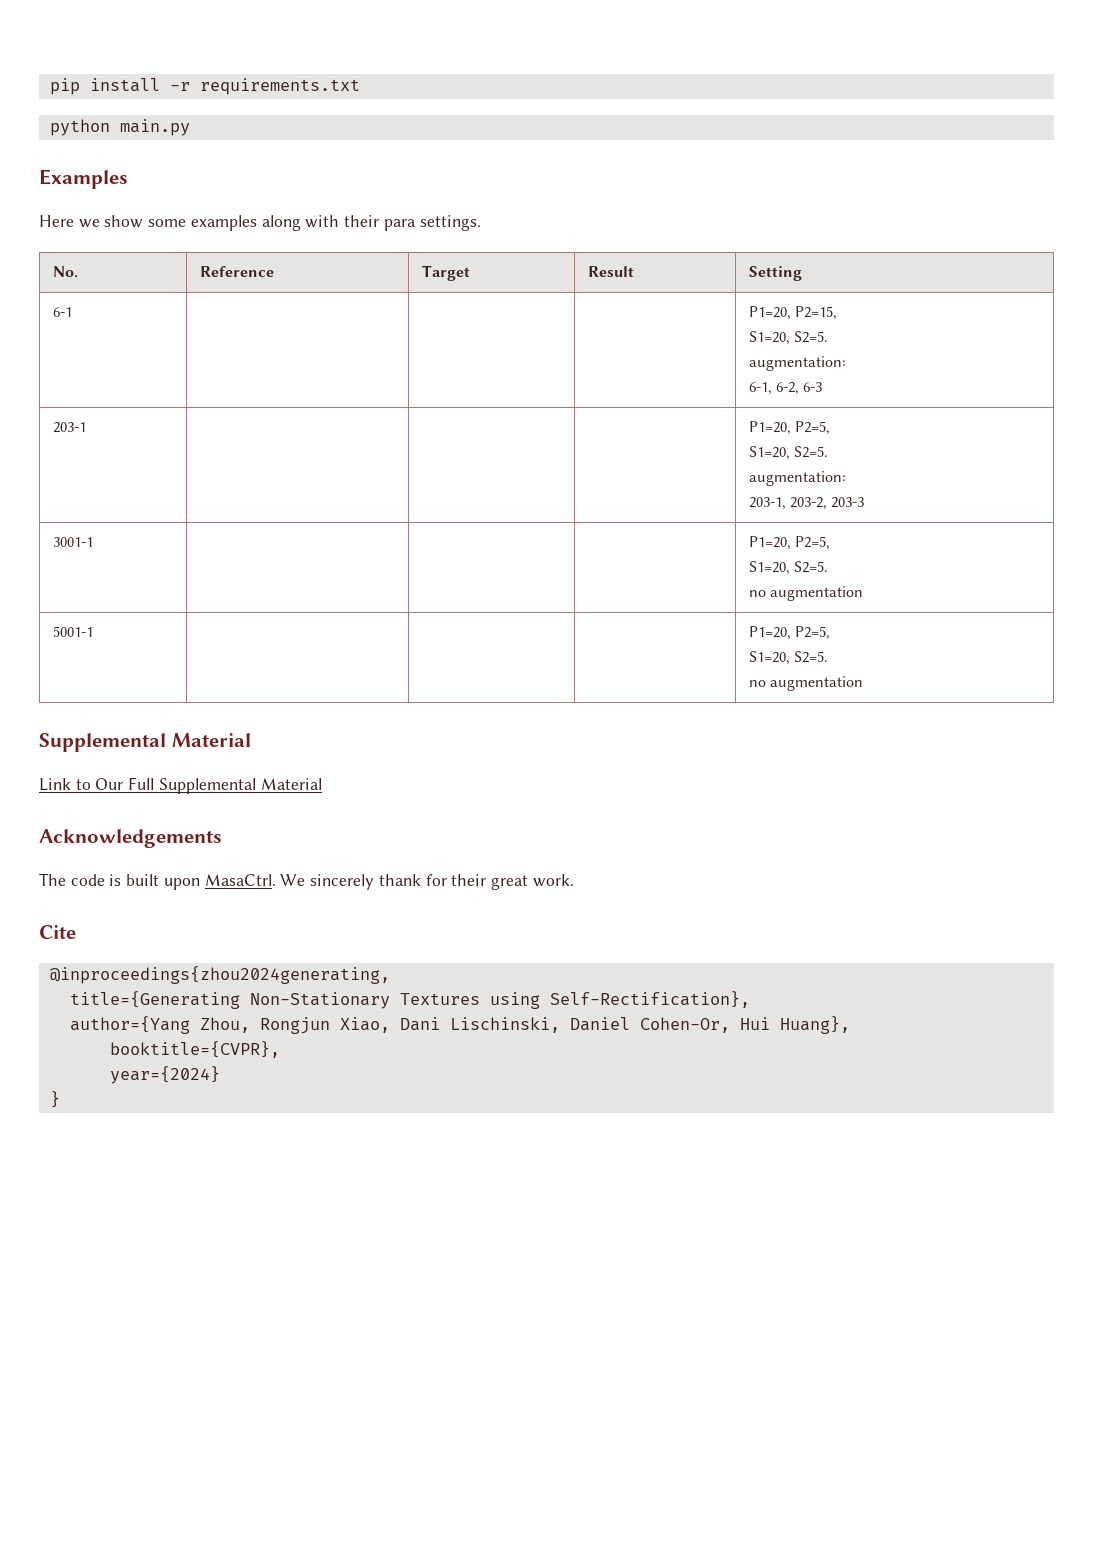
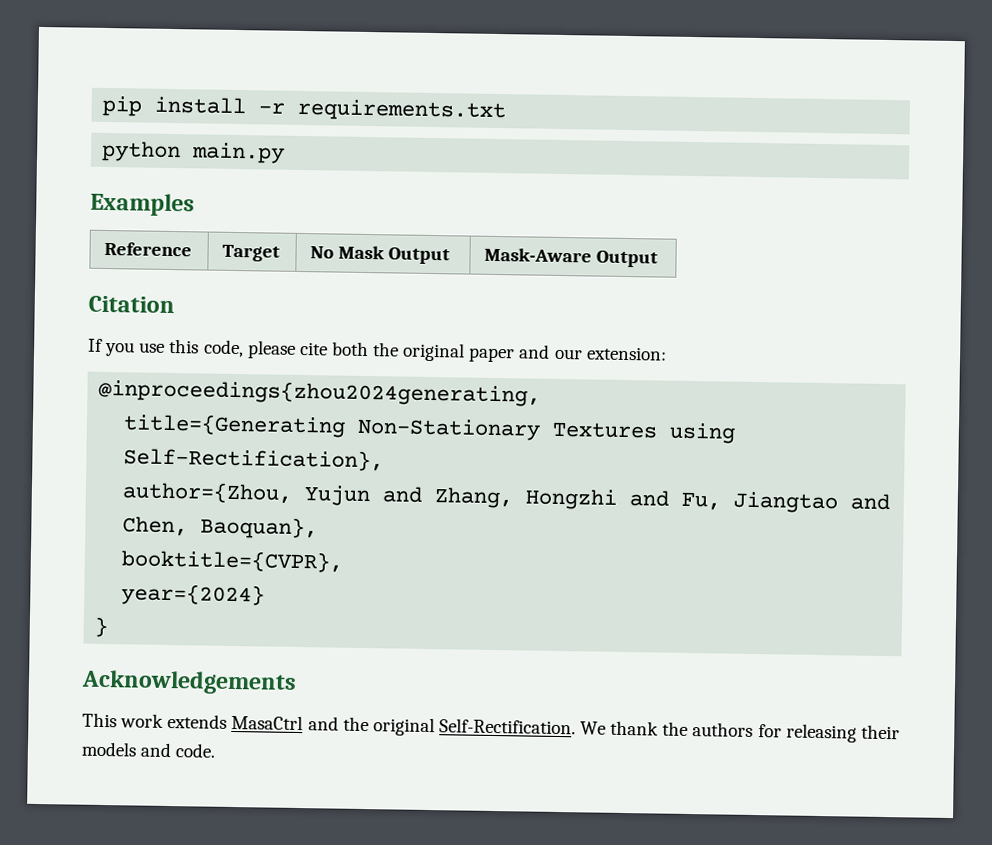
- Here we show some examples along with their para settings.
- No. | Reference | Target | Result | Setting
- 6-1 | | | | P1=20, P2=15,
- S1=20, S2=5.
- augmentation:
- 6-1, 6-2, 6-3
- 203-1 | | | | P1=20, P2=5,
- S1=20, S2=5.
- augmentation:
- 203-1, 203-2, 203-3
- 3001-1 | | | | P1=20, P2=5,
- S1=20, S2=5.
- no augmentation
- 5001-1 | | | | P1=20, P2=5,
- S1=20, S2=5.
- no augmentation
- Supplemental Material
- Link to Our Full Supplemental Material
- Acknowledgements
- The code is built upon MasaCtrl. We sincerely thank for their great work.
- Cite
+ Reference | Target | No Mask Output | Mask-Aware Output
+ Citation
+ If you use this code, please cite both the original paper and our extension:
- author={Yang Zhou, Rongjun Xiao, Dani Lischinski, Daniel Cohen-Or, Hui Huang},
+ author={Zhou, Yujun and Zhang, Hongzhi and Fu, Jiangtao and Chen, Baoquan},
  booktitle={CVPR},
  year={2024}
  }
+ Acknowledgements
+ This work extends MasaCtrl and the original Self-Rectification. We thank the authors for releasing their models and code.

